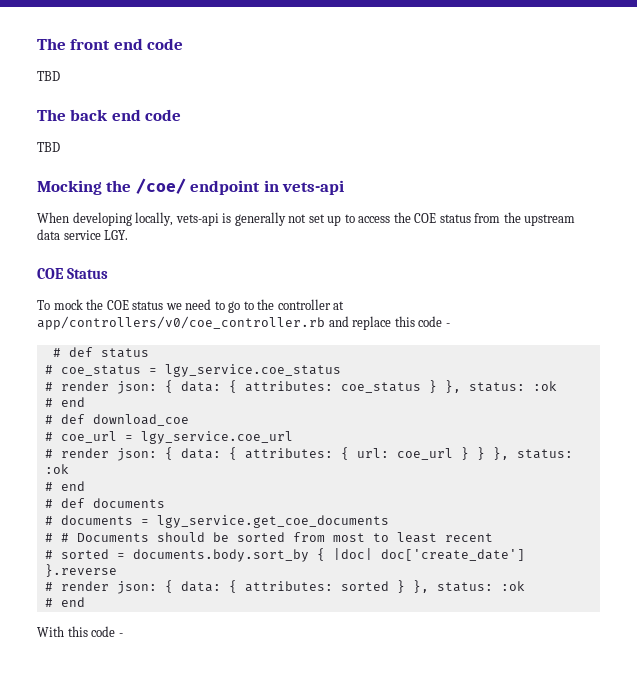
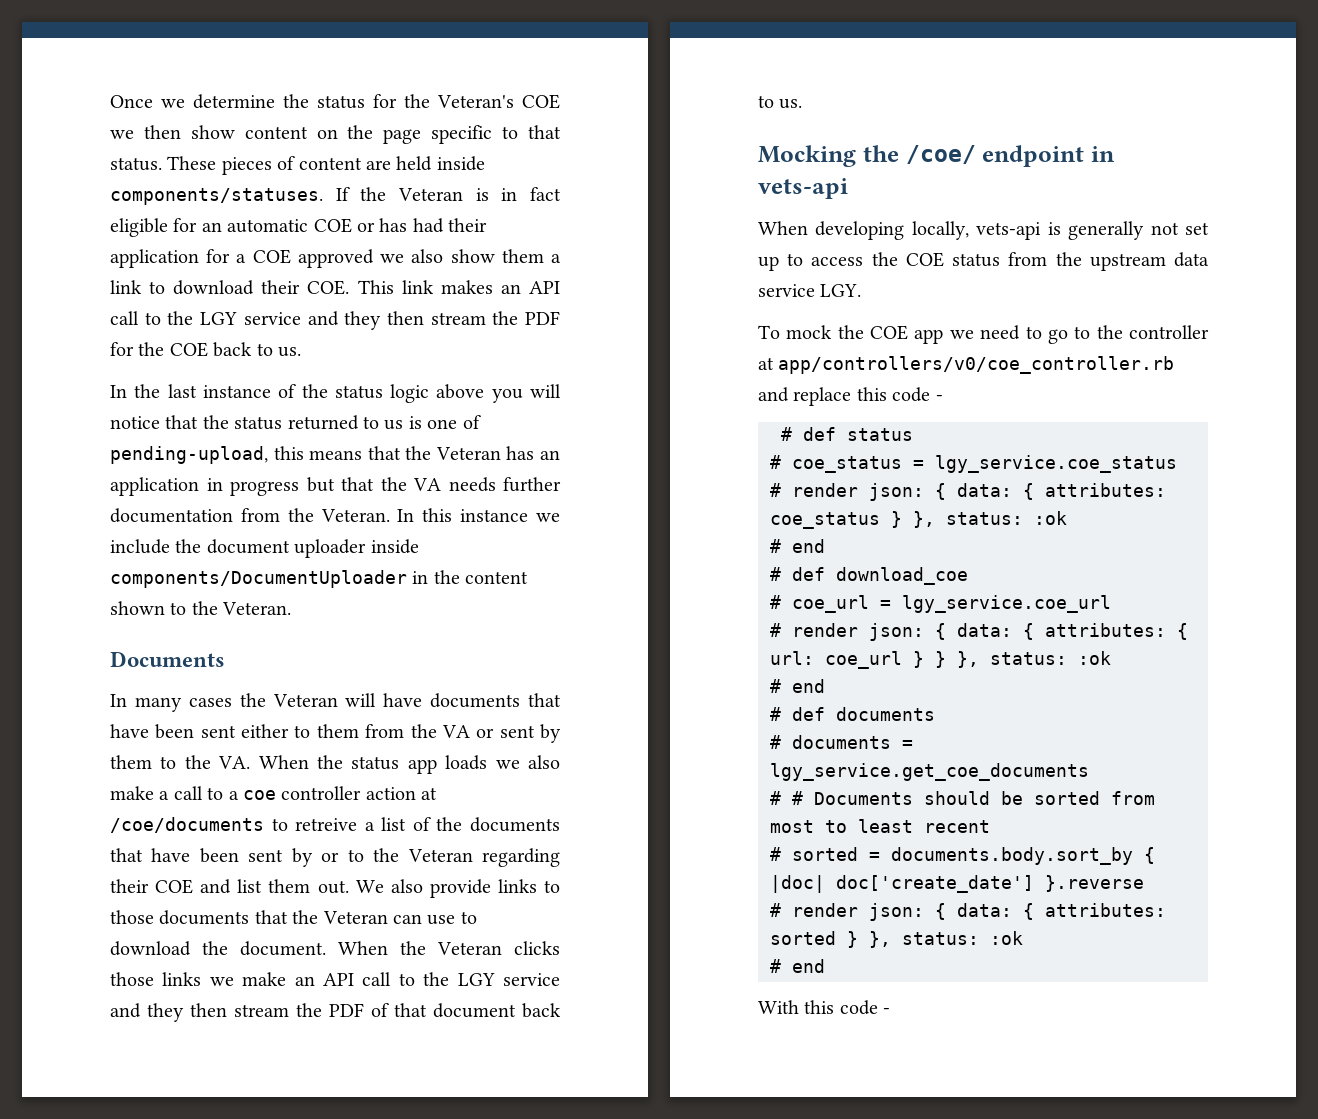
- The front end code
- TBD
- The back end code
- TBD
+ Once we determine the status for the Veteran's COE we then show content on the page specific to that status. These pieces of content are held inside components/statuses. If the Veteran is in fact eligible for an automatic COE or has had their application for a COE approved we also show them a link to download their COE. This link makes an API call to the LGY service and they then stream the PDF for the COE back to us.
+ In the last instance of the status logic above you will notice that the status returned to us is one of pending-upload, this means that the Veteran has an application in progress but that the VA needs further documentation from the Veteran. In this instance we include the document uploader inside components/DocumentUploader in the content shown to the Veteran.
+ Documents
+ In many cases the Veteran will have documents that have been sent either to them from the VA or sent by them to the VA. When the status app loads we also make a call to a coe controller action at /coe/documents to retreive a list of the documents that have been sent by or to the Veteran regarding their COE and list them out. We also provide links to those documents that the Veteran can use to download the document. When the Veteran clicks those links we make an API call to the LGY service and they then stream the PDF of that document back to us.
- COE Status
- To mock the COE status we need to go to the controller at app/controllers/v0/coe_controller.rb and replace this code -
+ To mock the COE app we need to go to the controller at app/controllers/v0/coe_controller.rb and replace this code -

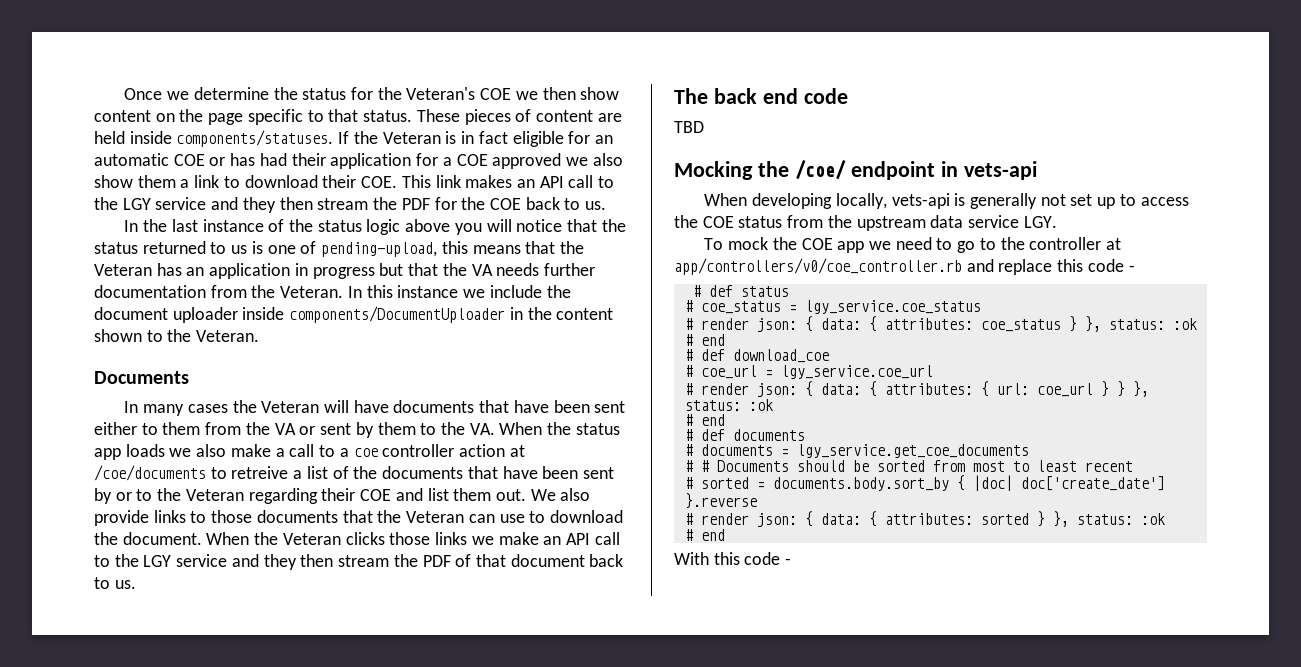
+ The back end code
+ TBD

